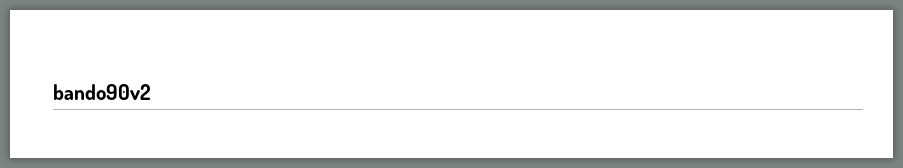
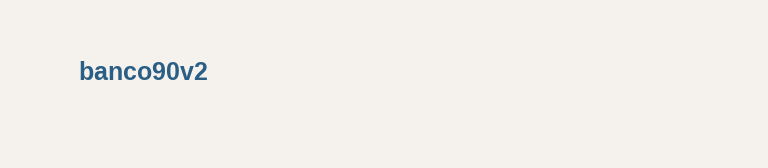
- bando90v2
+ banco90v2

